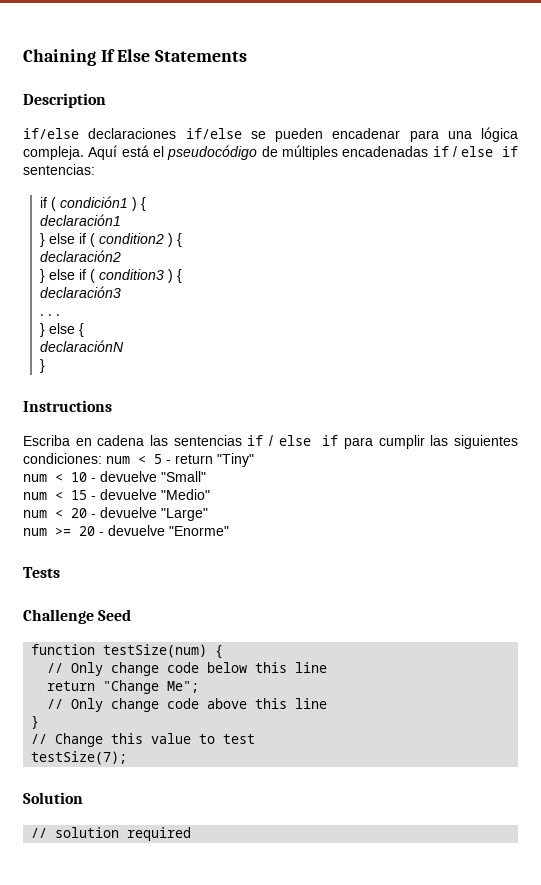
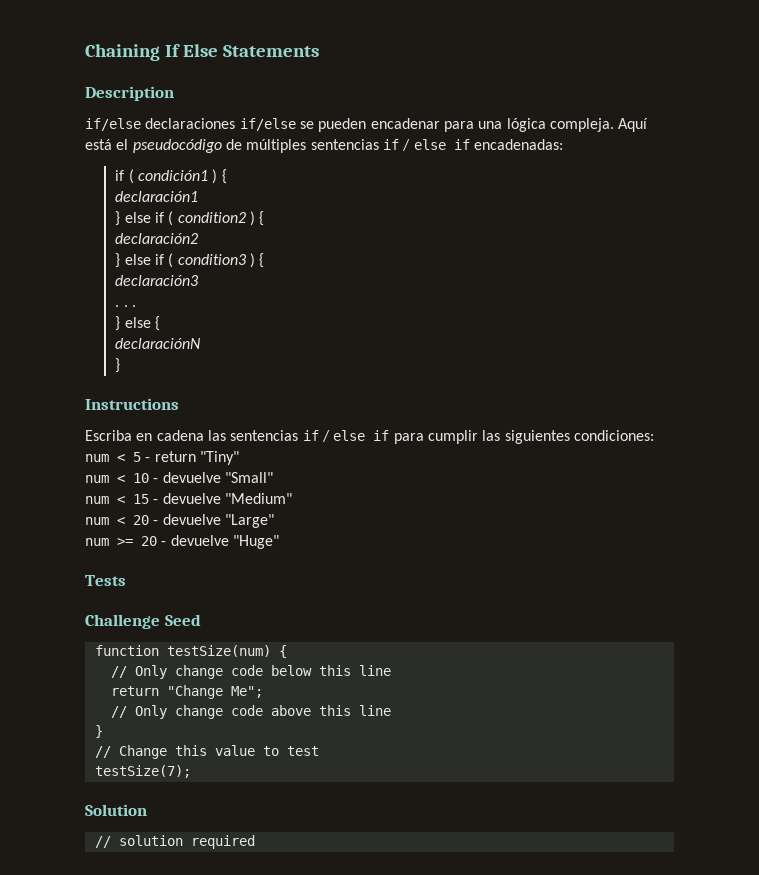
- Aquí está el pseudocódigo de múltiples encadenadas if / else if sentencias:
+ Aquí está el pseudocódigo de múltiples sentencias if / else if encadenadas:
- num < 15 - devuelve "Medio"
+ num < 15 - devuelve "Medium"
- num >= 20 - devuelve "Enorme"
+ num >= 20 - devuelve "Huge"

